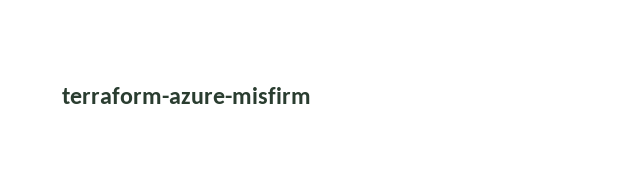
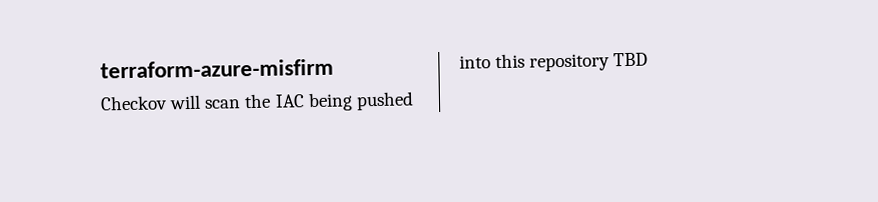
+ Checkov will scan the IAC being pushed into this repository TBD

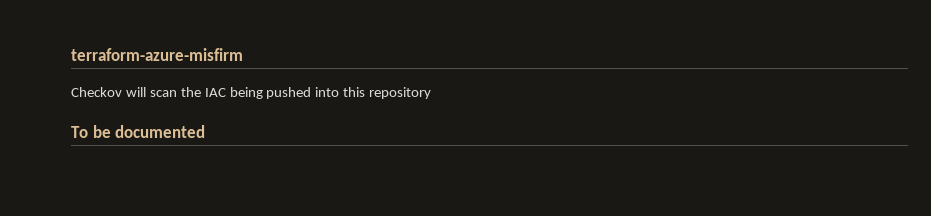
- Checkov will scan the IAC being pushed into this repository TBD
+ Checkov will scan the IAC being pushed into this repository
+ To be documented

